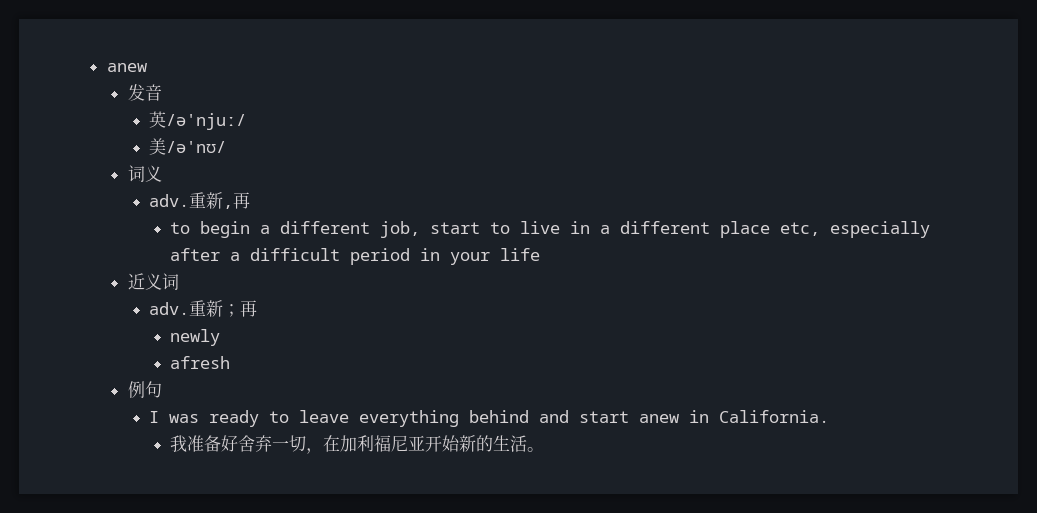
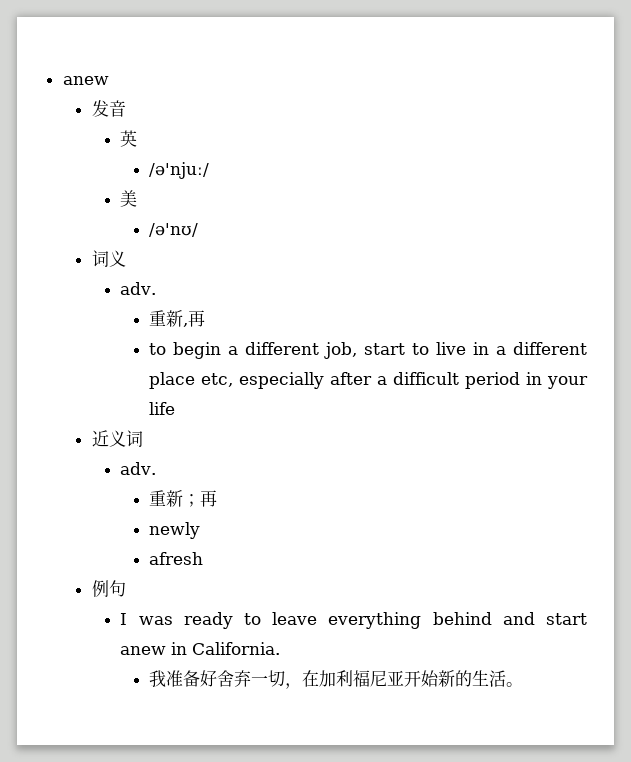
- 英/ə'njuː/
+ 英
+ /ə'njuː/
- 美/ə'nʊ/
+ 美
+ /ə'nʊ/
  词义
- adv.重新,再
+ adv.
+ 重新,再
  近义词
- adv.重新；再
+ adv.
+ 重新；再

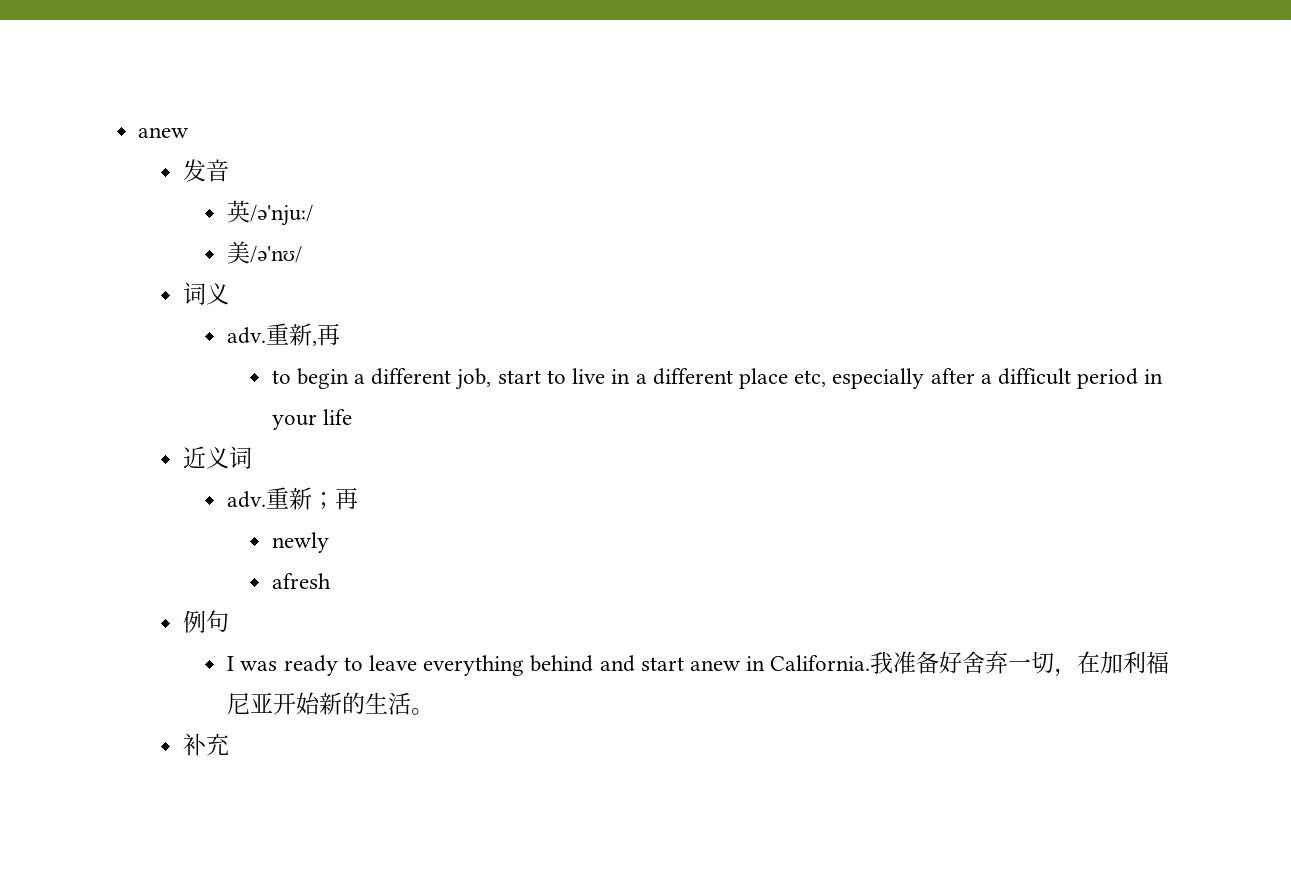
- 英
- /ə'njuː/
+ 英/ə'njuː/
- 美
- /ə'nʊ/
+ 美/ə'nʊ/
  词义
- adv.
- 重新,再
+ adv.重新,再
  近义词
- adv.
- 重新；再
+ adv.重新；再
- I was ready to leave everything behind and start anew in California.
- 我准备好舍弃一切，在加利福尼亚开始新的生活。
+ I was ready to leave everything behind and start anew in California.我准备好舍弃一切，在加利福尼亚开始新的生活。
+ 补充

